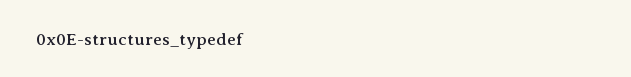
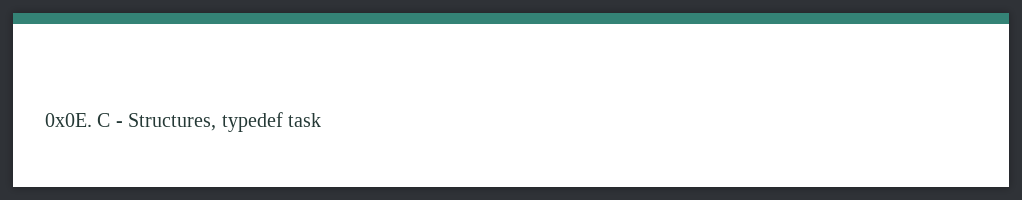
- 0x0E-structures_typedef
+ 0x0E. C - Structures, typedef task

